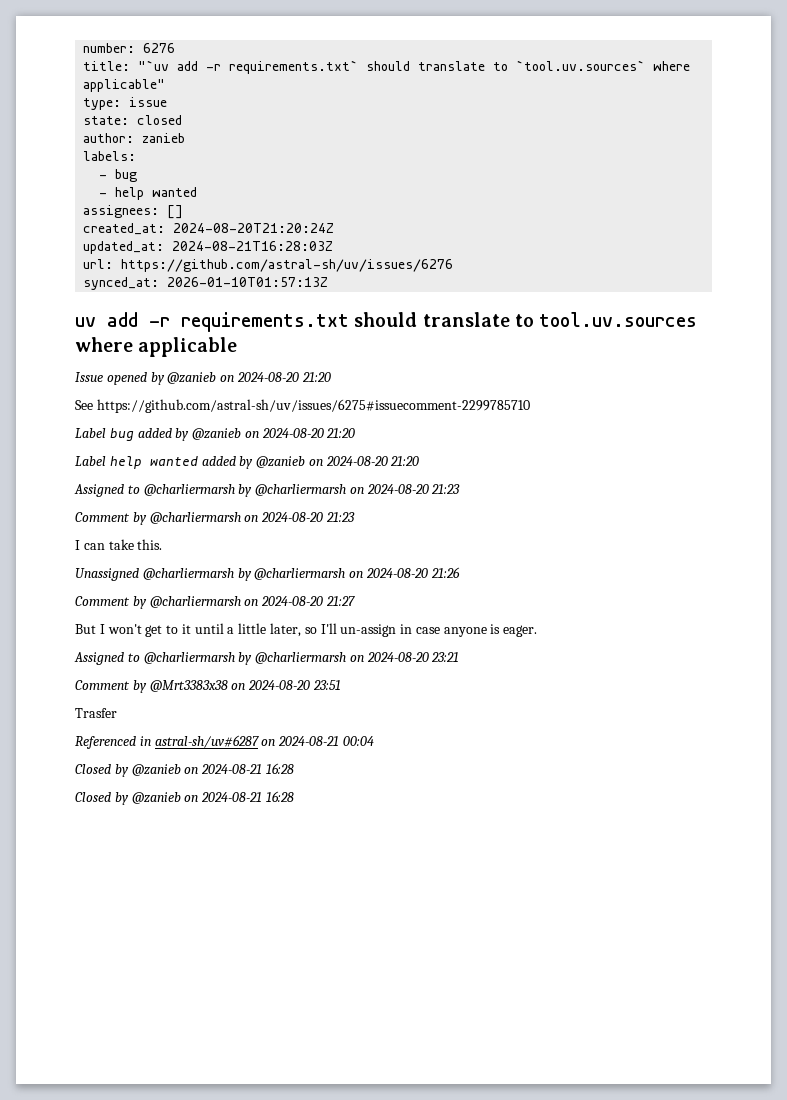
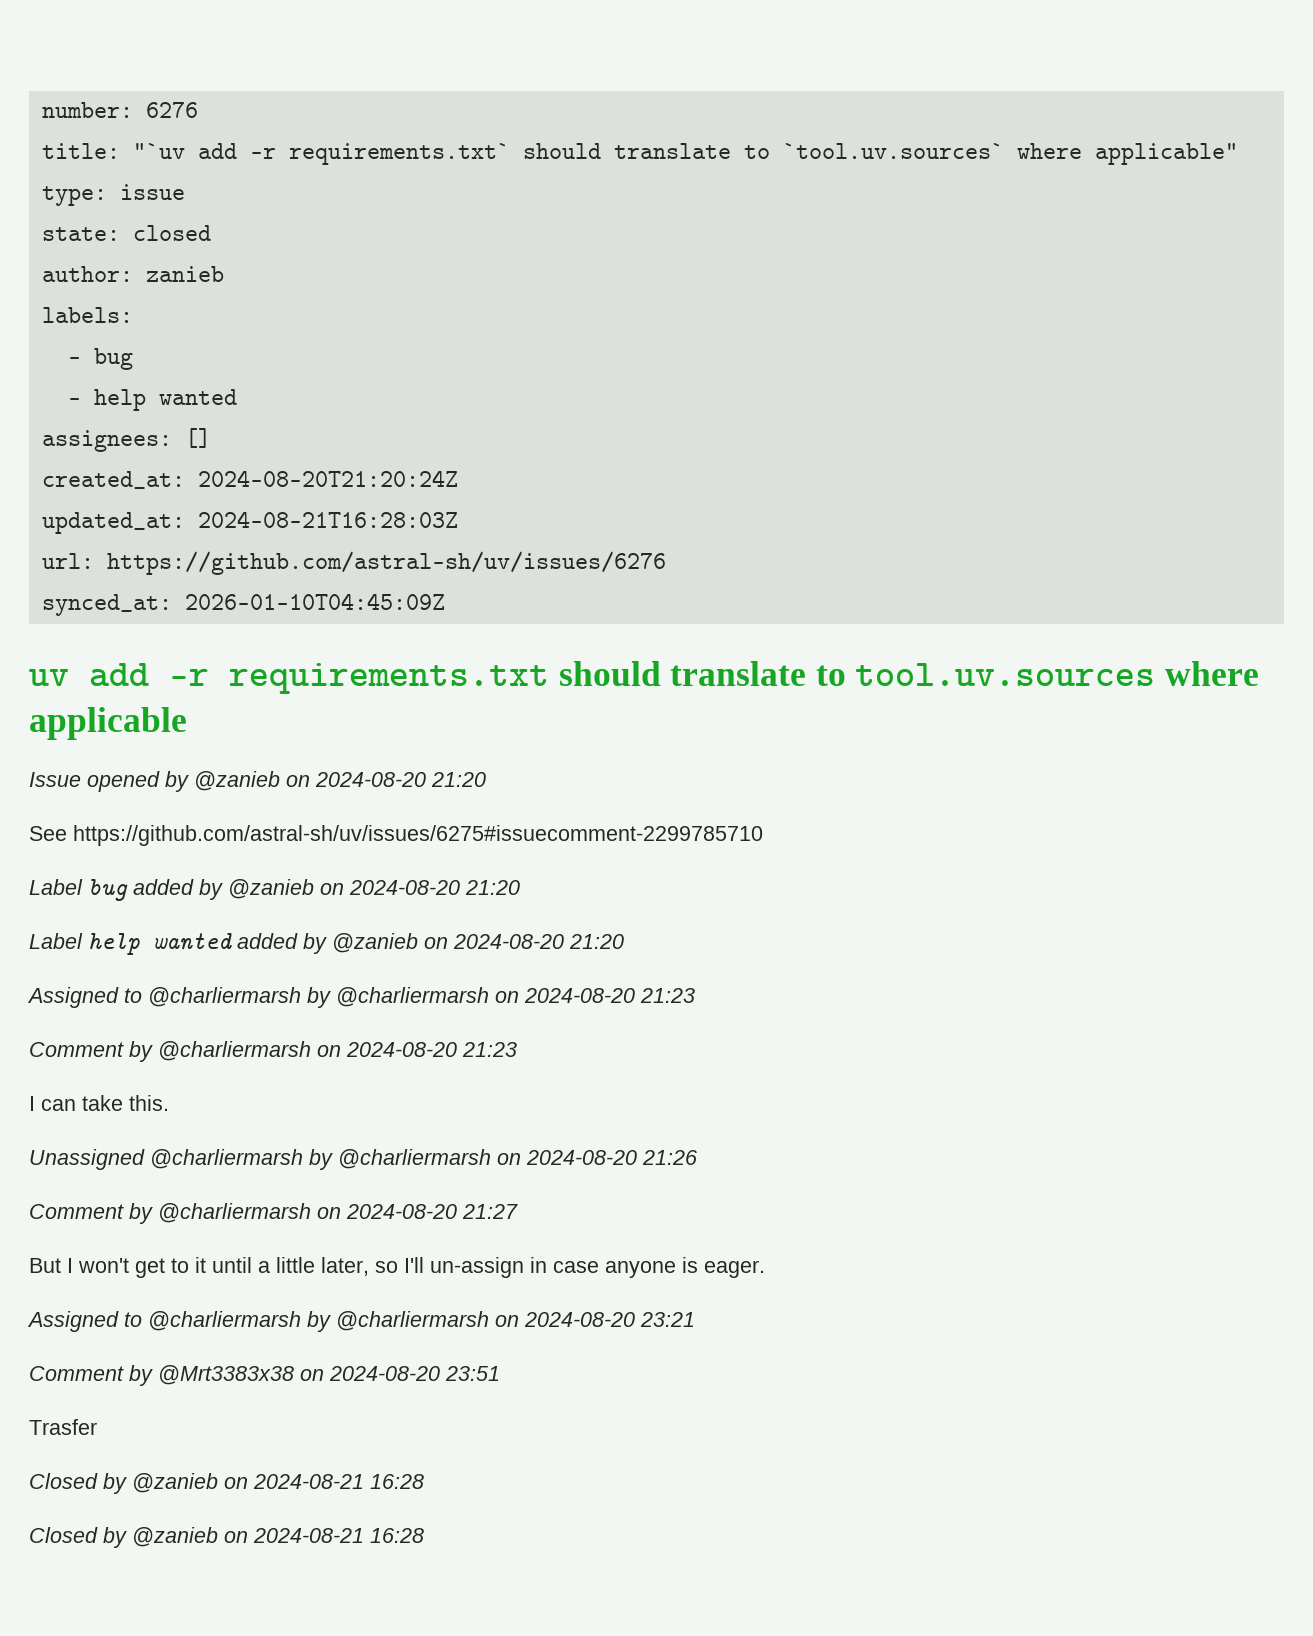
- synced_at: 2026-01-10T01:57:13Z
+ synced_at: 2026-01-10T04:45:09Z
- Referenced in astral-sh/uv#6287 on 2024-08-21 00:04

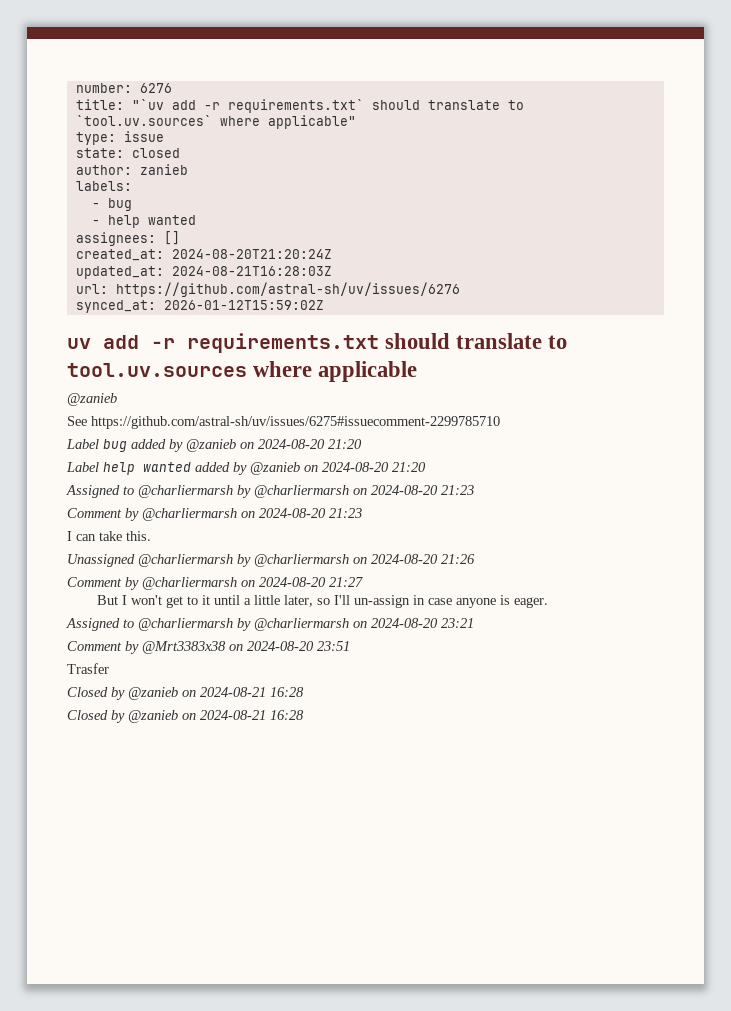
- synced_at: 2026-01-10T04:45:09Z
+ synced_at: 2026-01-12T15:59:02Z
  uv add -r requirements.txt should translate to tool.uv.sources where applicable
- Issue opened by @zanieb on 2024-08-20 21:20
+ @zanieb

